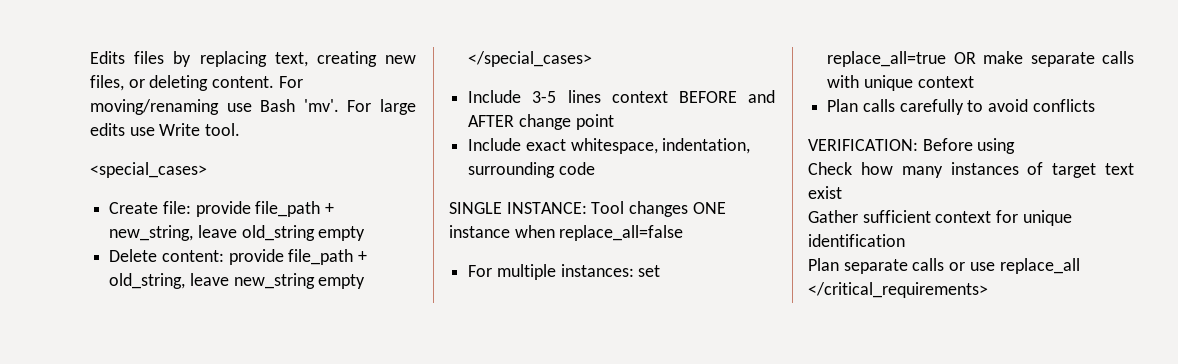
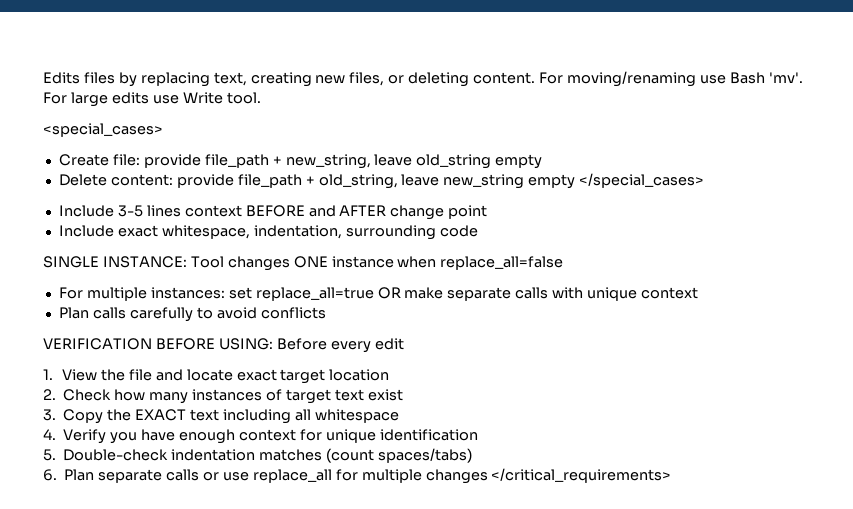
- VERIFICATION: Before using
- Check how many instances of target text exist
+ VERIFICATION BEFORE USING: Before every edit
+ 1. View the file and locate exact target location
+ 2. Check how many instances of target text exist
- Gather sufficient context for unique identification
- Plan separate calls or use replace_all </critical_requirements>
+ 3. Copy the EXACT text including all whitespace
+ 4. Verify you have enough context for unique identification
+ 5. Double-check indentation matches (count spaces/tabs)
+ 6. Plan separate calls or use replace_all for multiple changes </critical_requirements>

